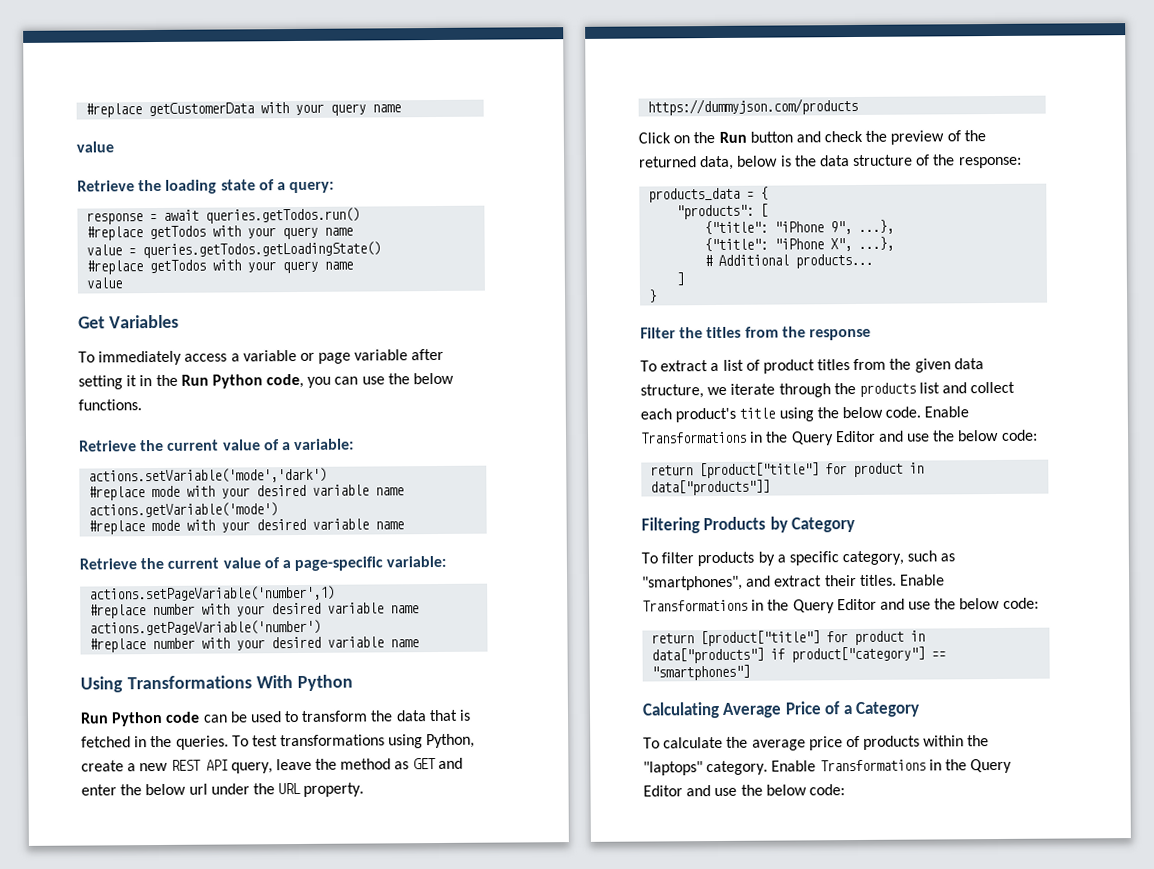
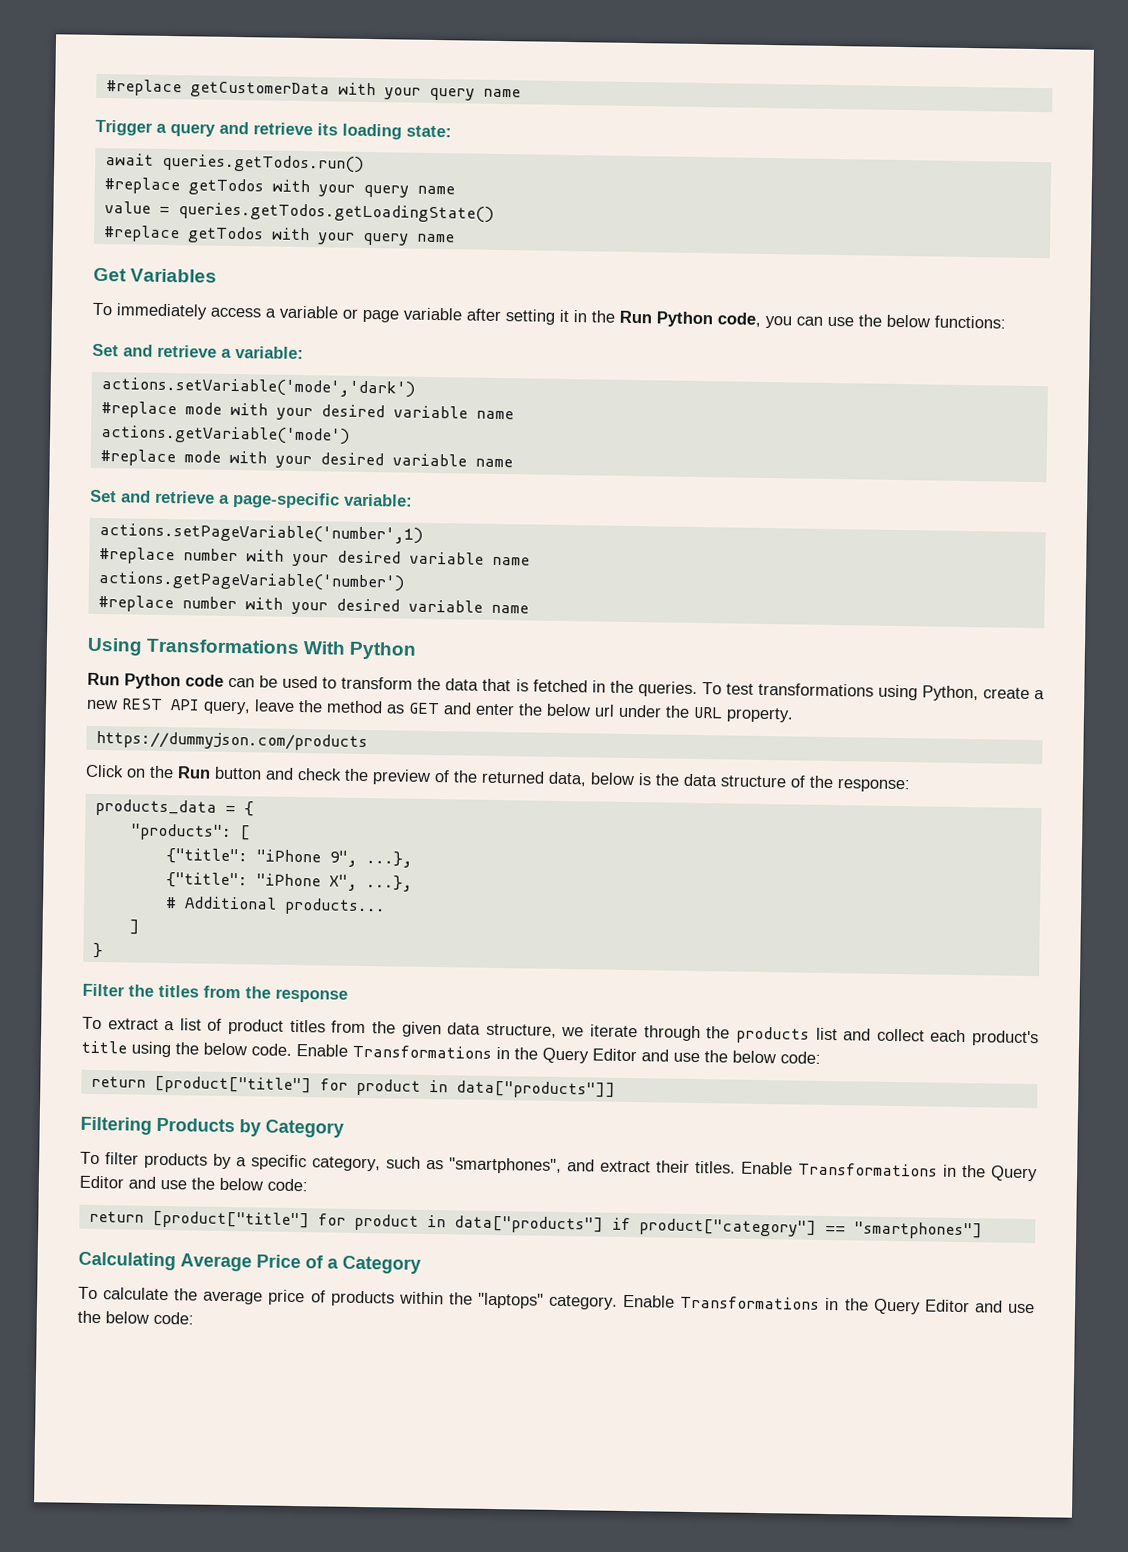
  #replace getCustomerData with your query name
- value
- Retrieve the loading state of a query:
- response = await queries.getTodos.run()
+ Trigger a query and retrieve its loading state:
+ await queries.getTodos.run()
  value = queries.getTodos.getLoadingState()
  #replace getTodos with your query name
- value
- To immediately access a variable or page variable after setting it in the Run Python code, you can use the below functions.
- Retrieve the current value of a variable:
+ To immediately access a variable or page variable after setting it in the Run Python code, you can use the below functions:
+ Set and retrieve a variable:
- Retrieve the current value of a page-specific variable:
+ Set and retrieve a page-specific variable:

